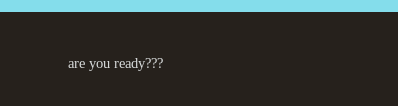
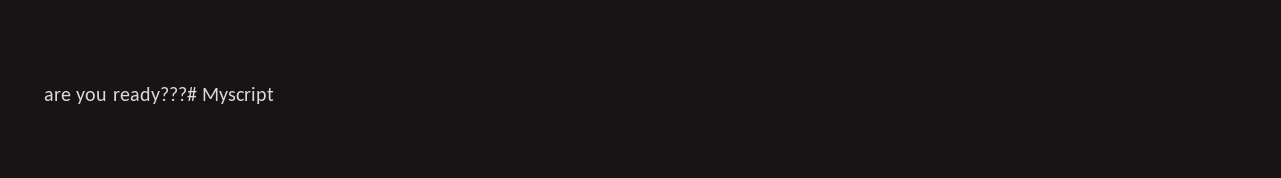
- are you ready???
+ are you ready???# Myscript

